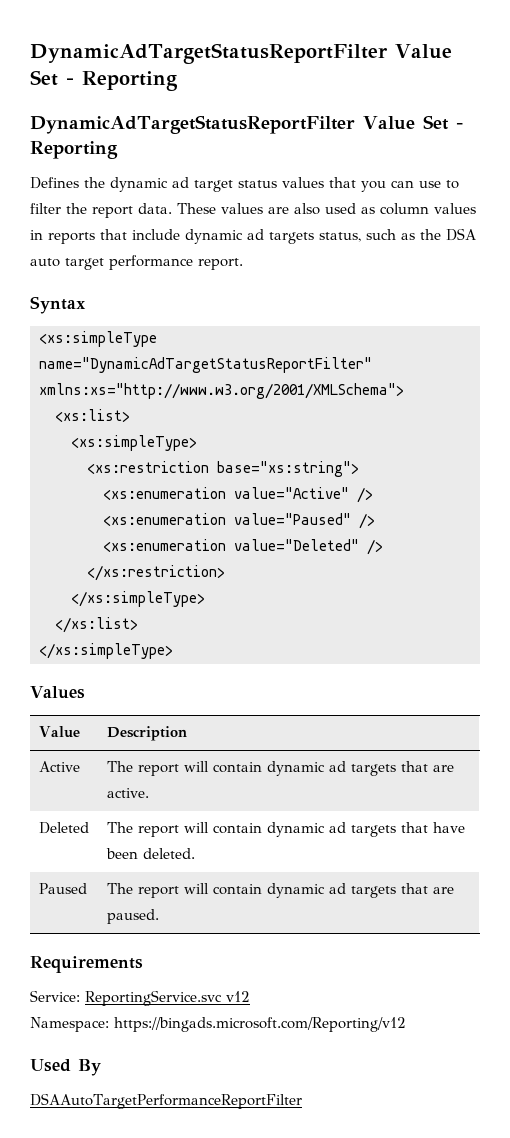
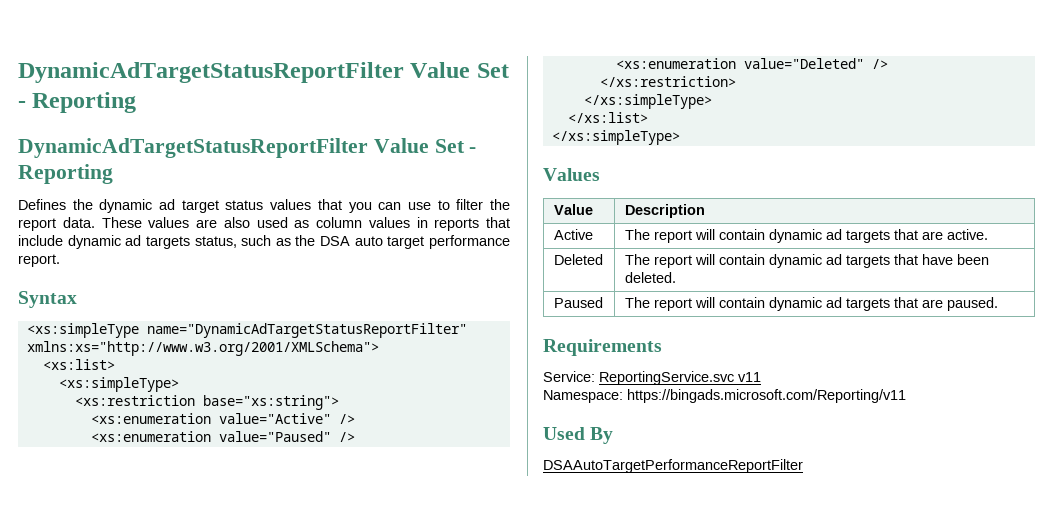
- Service: ReportingService.svc v12
+ Service: ReportingService.svc v11
- Namespace: https://bingads.microsoft.com/Reporting/v12
+ Namespace: https://bingads.microsoft.com/Reporting/v11

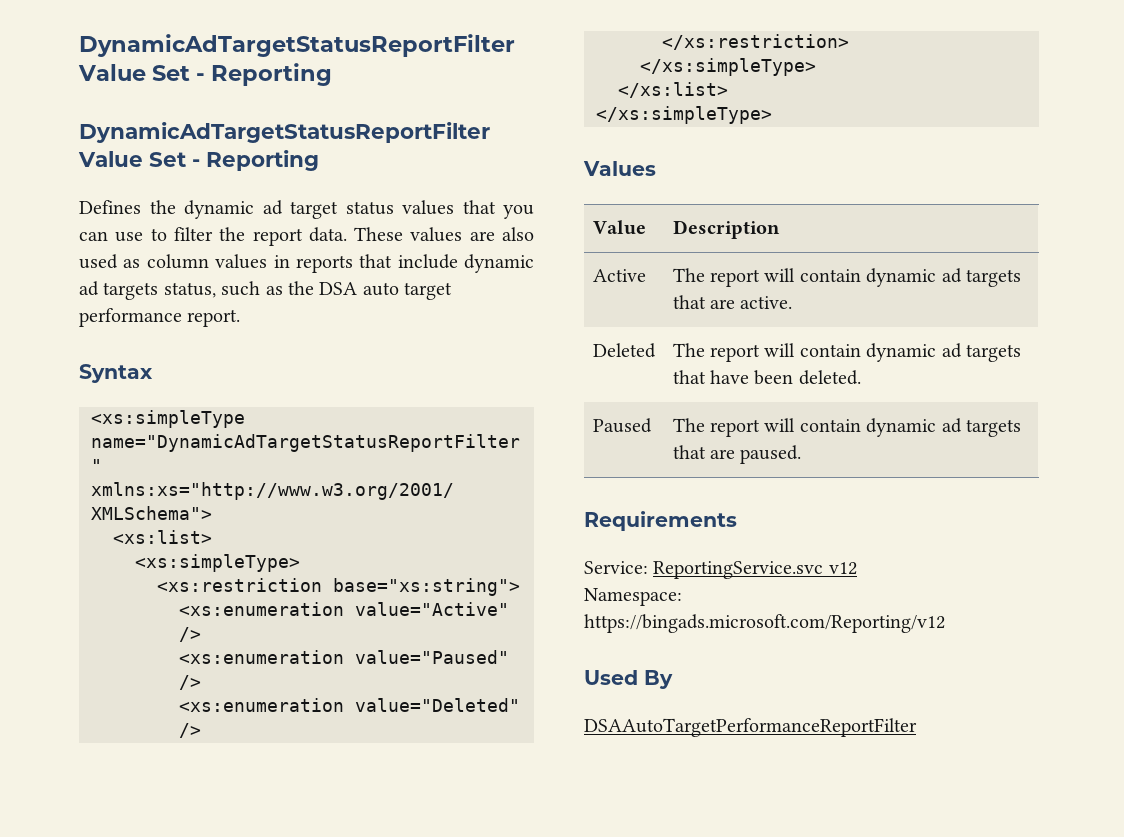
- Service: ReportingService.svc v11
+ Service: ReportingService.svc v12
- Namespace: https://bingads.microsoft.com/Reporting/v11
+ Namespace: https://bingads.microsoft.com/Reporting/v12

